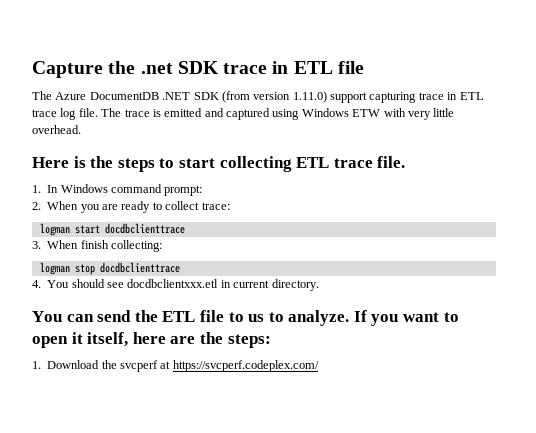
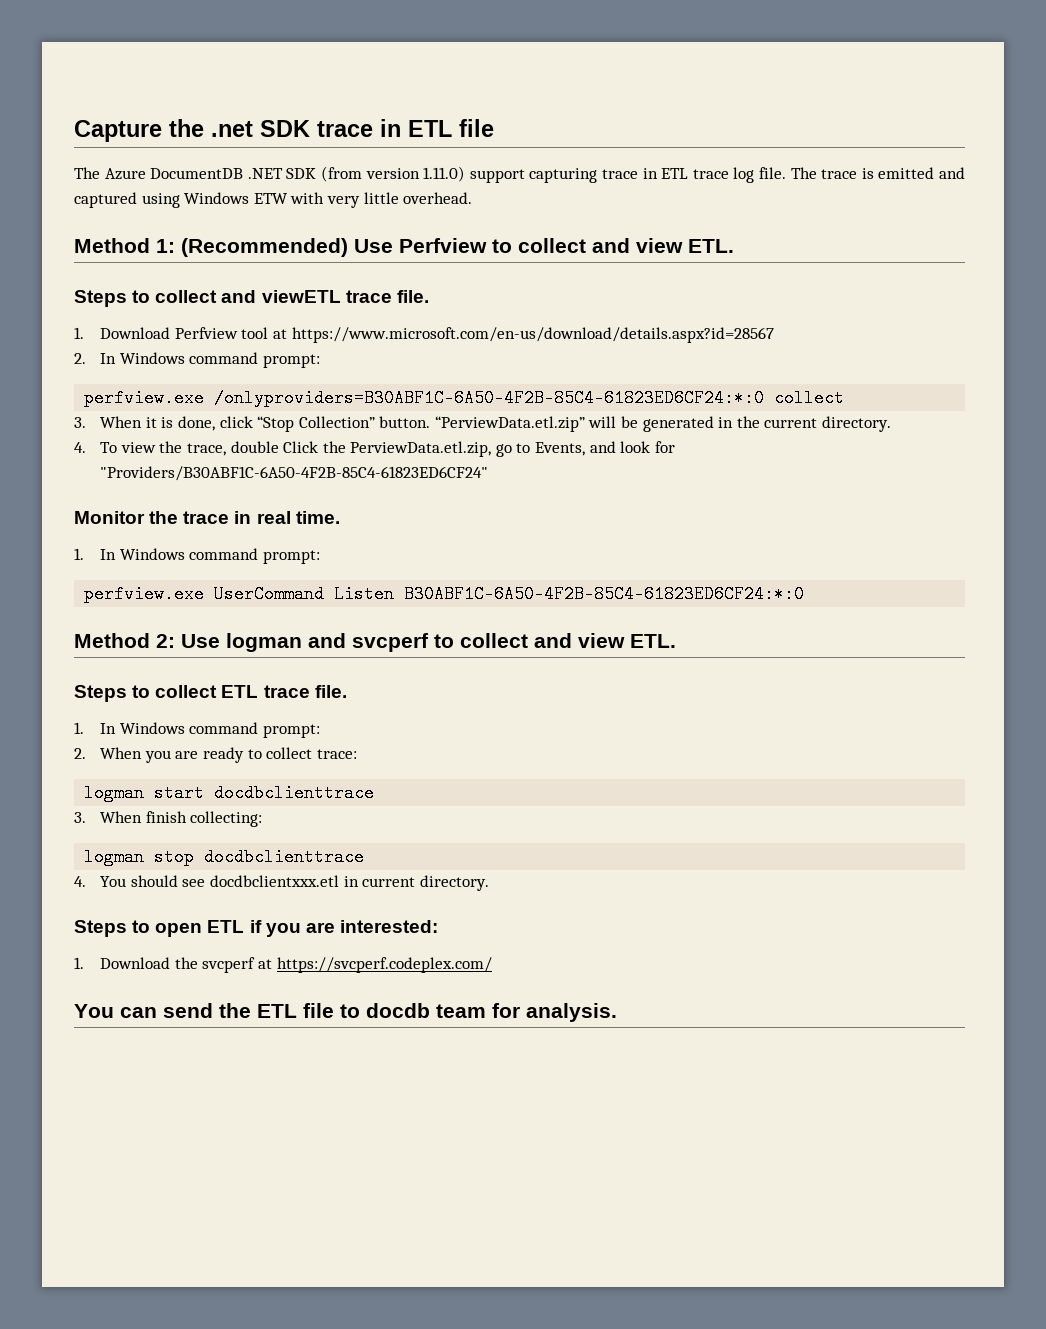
- Here is the steps to start collecting ETL trace file.
+ Method 1: (Recommended) Use Perfview to collect and view ETL.
+ Steps to collect and viewETL trace file.
+ 1. Download Perfview tool at https://www.microsoft.com/en-us/download/details.aspx?id=28567
+ 2. In Windows command prompt:
+ perfview.exe /onlyproviders=B30ABF1C-6A50-4F2B-85C4-61823ED6CF24:*:0 collect
+ 3. When it is done, click “Stop Collection” button. “PerviewData.etl.zip” will be generated in the current directory.
+ 4. To view the trace, double Click the PerviewData.etl.zip, go to Events, and look for "Providers/B30ABF1C-6A50-4F2B-85C4-61823ED6CF24"
+ Monitor the trace in real time.
+ 1. In Windows command prompt:
+ perfview.exe UserCommand Listen B30ABF1C-6A50-4F2B-85C4-61823ED6CF24:*:0
+ Method 2: Use logman and svcperf to collect and view ETL.
+ Steps to collect ETL trace file.
+ Steps to open ETL if you are interested:
+ 1. Download the svcperf at https://svcperf.codeplex.com/
- You can send the ETL file to us to analyze. If you want to open it itself, here are the steps:
- 1. Download the svcperf at https://svcperf.codeplex.com/
+ You can send the ETL file to docdb team for analysis.

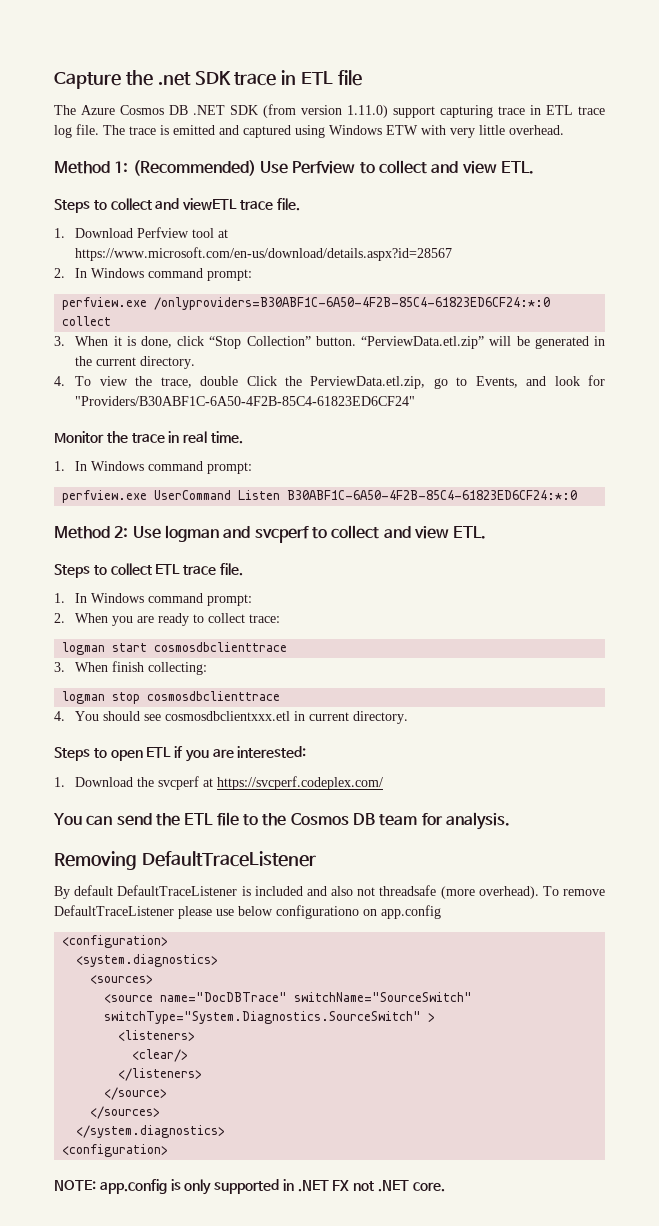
- The Azure DocumentDB .NET SDK (from version 1.11.0) support capturing trace in ETL trace log file.
+ The Azure Cosmos DB .NET SDK (from version 1.11.0) support capturing trace in ETL trace log file.
- logman start docdbclienttrace
+ logman start cosmosdbclienttrace
- logman stop docdbclienttrace
+ logman stop cosmosdbclienttrace
- 4. You should see docdbclientxxx.etl in current directory.
+ 4. You should see cosmosdbclientxxx.etl in current directory.
- You can send the ETL file to docdb team for analysis.
+ You can send the ETL file to the Cosmos DB team for analysis.
+ Removing DefaultTraceListener
+ By default DefaultTraceListener is included and also not threadsafe (more overhead). To remove DefaultTraceListener please use below configurationo on app.config
+ <configuration>
+ <system.diagnostics>
+ <sources>
+ <source name="DocDBTrace" switchName="SourceSwitch" switchType="System.Diagnostics.SourceSwitch" >
+ <listeners>
+ <clear/>
+ </listeners>
+ </source>
+ </sources>
+ </system.diagnostics>
+ <configuration>
+ NOTE: app.config is only supported in .NET FX not .NET core.

